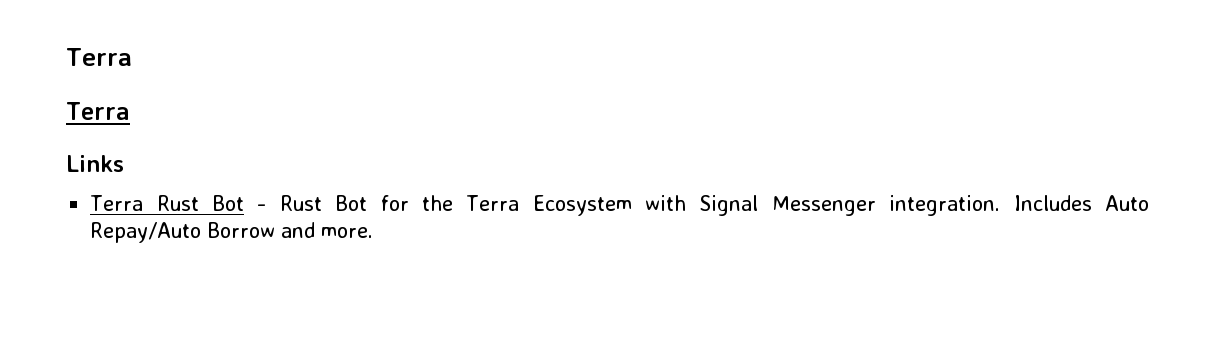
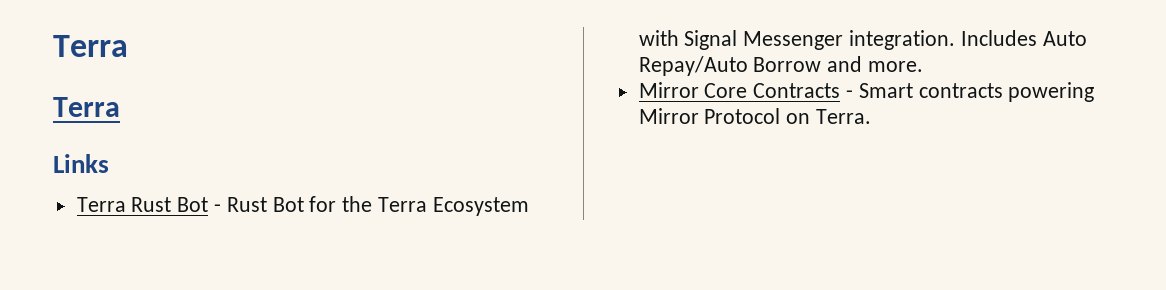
+ Mirror Core Contracts - Smart contracts powering Mirror Protocol on Terra.

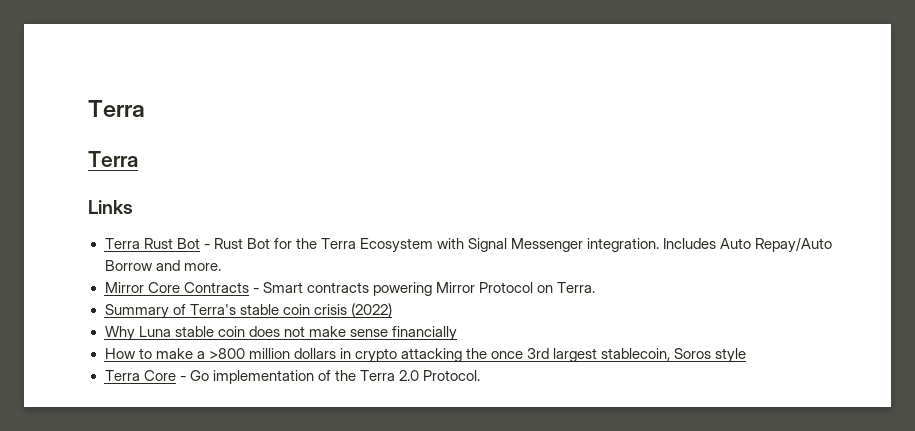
+ Summary of Terra's stable coin crisis (2022)
+ Why Luna stable coin does not make sense financially
+ How to make a >800 million dollars in crypto attacking the once 3rd largest stablecoin, Soros style
+ Terra Core - Go implementation of the Terra 2.0 Protocol.

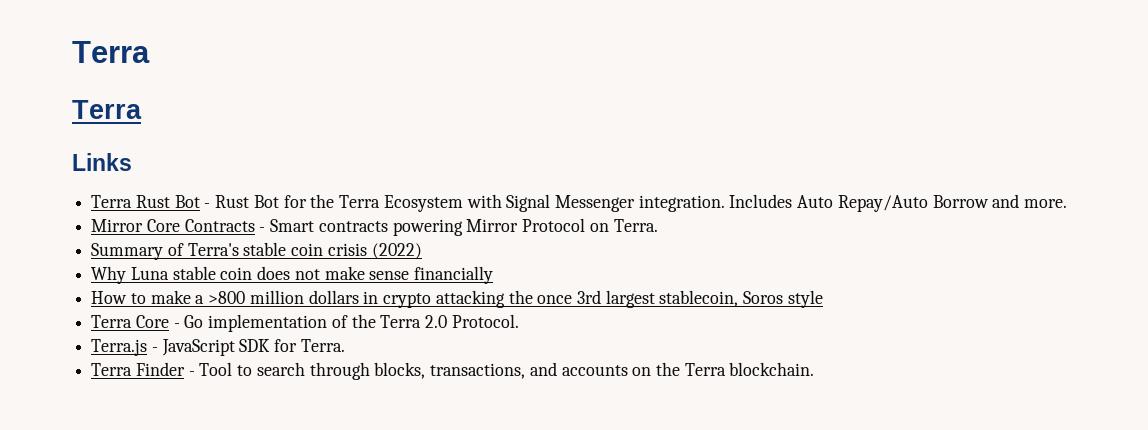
+ Terra.js - JavaScript SDK for Terra.
+ Terra Finder - Tool to search through blocks, transactions, and accounts on the Terra blockchain.

